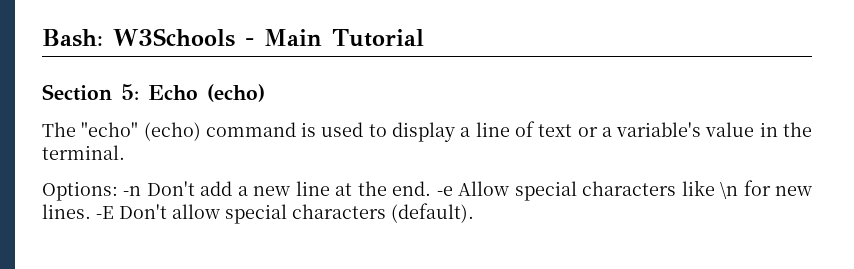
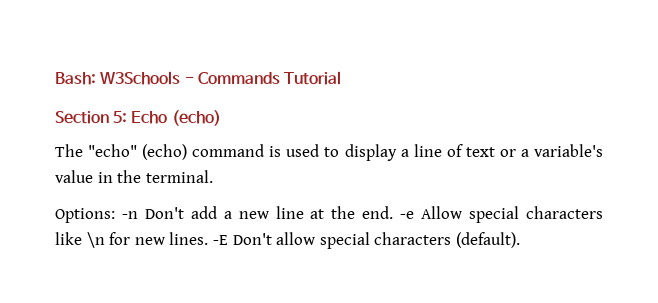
- Bash: W3Schools - Main Tutorial
+ Bash: W3Schools - Commands Tutorial

